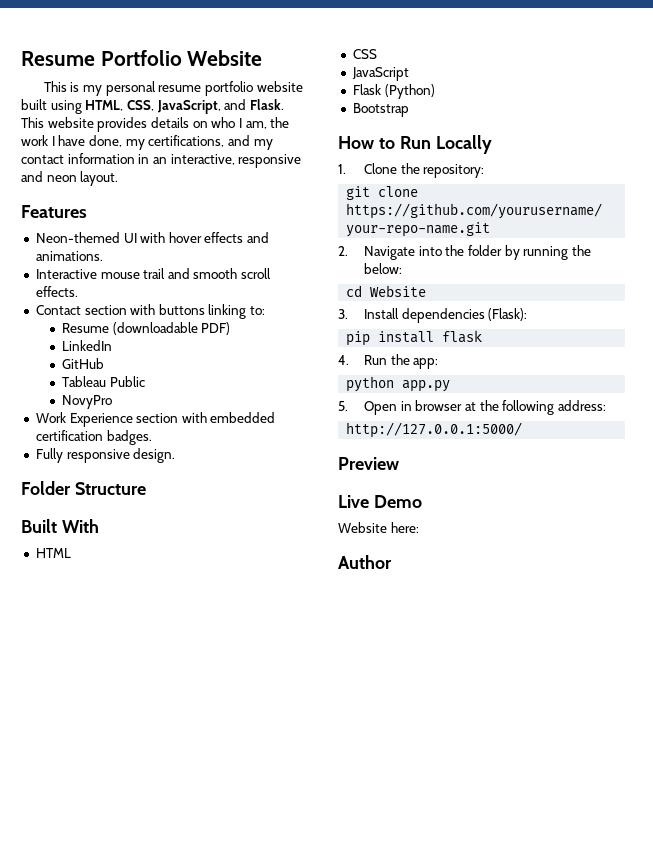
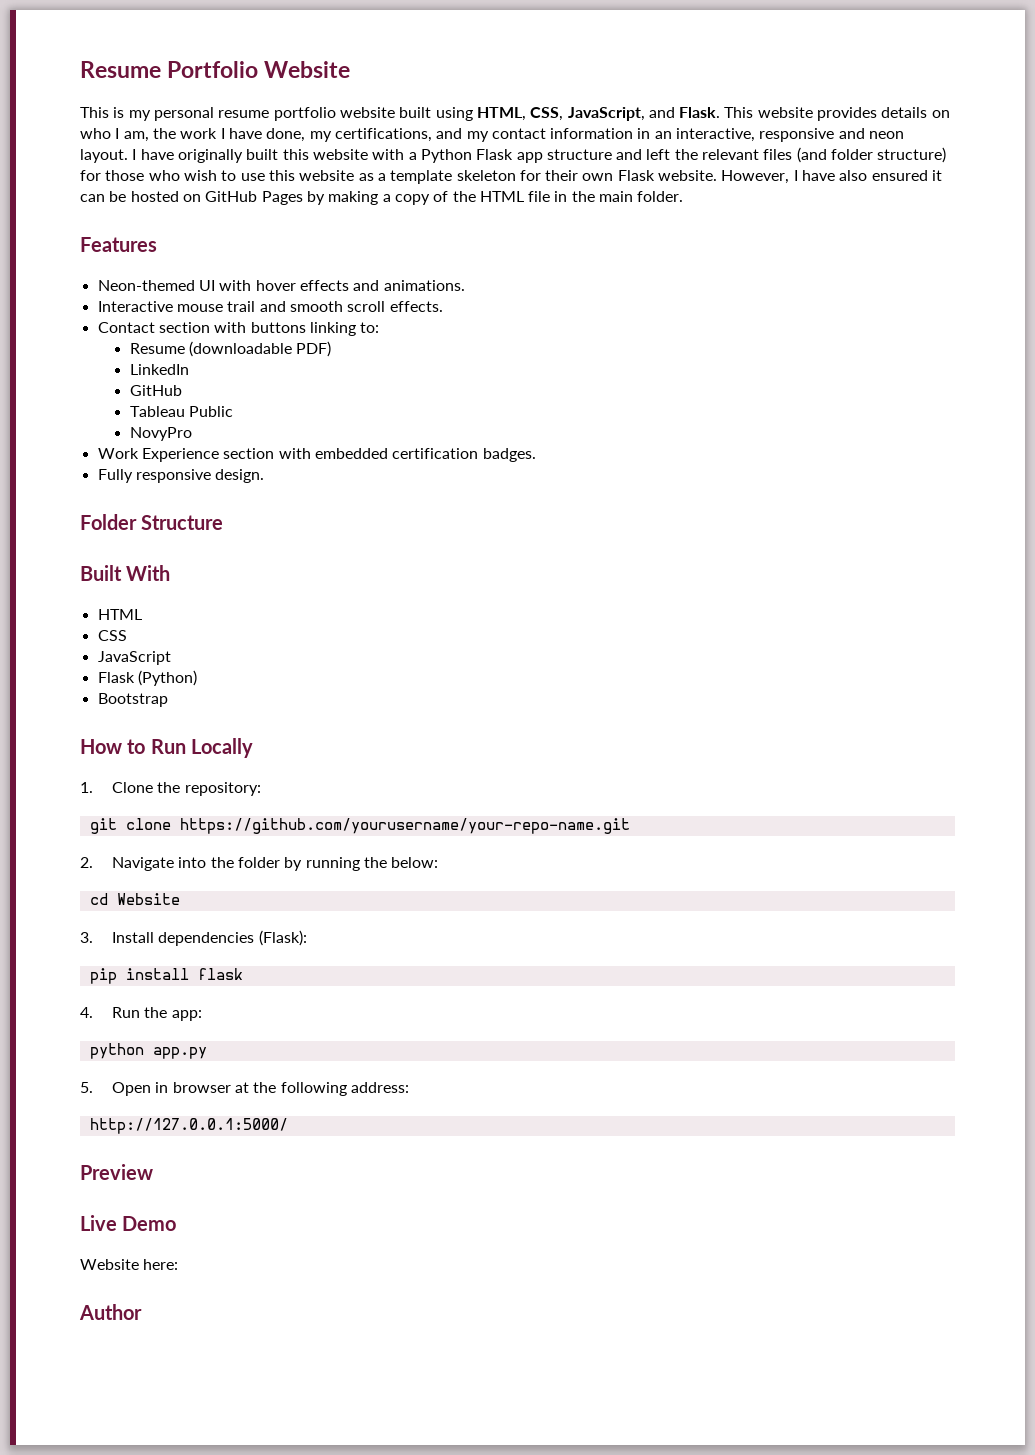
+ I have originally built this website with a Python Flask app structure and left the relevant files (and folder structure) for those who wish to use this website as a template skeleton for their own Flask website. However, I have also ensured it can be hosted on GitHub Pages by making a copy of the HTML file in the main folder.

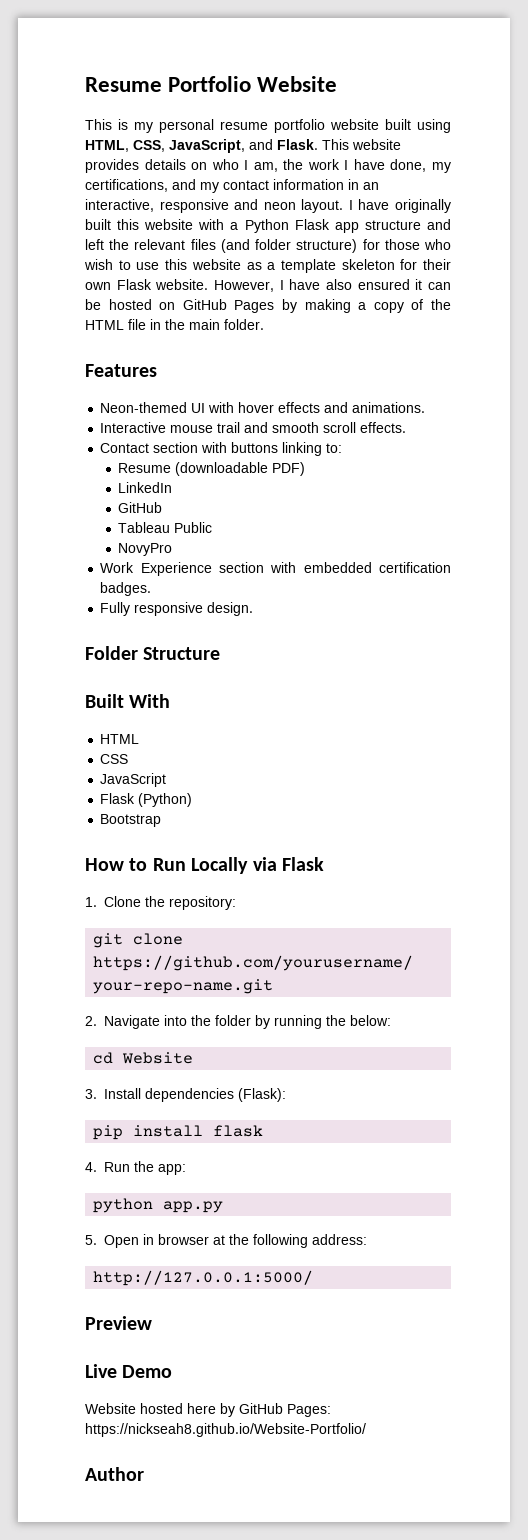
- How to Run Locally
+ How to Run Locally via Flask
- Website here:
+ Website hosted here by GitHub Pages: https://nickseah8.github.io/Website-Portfolio/

